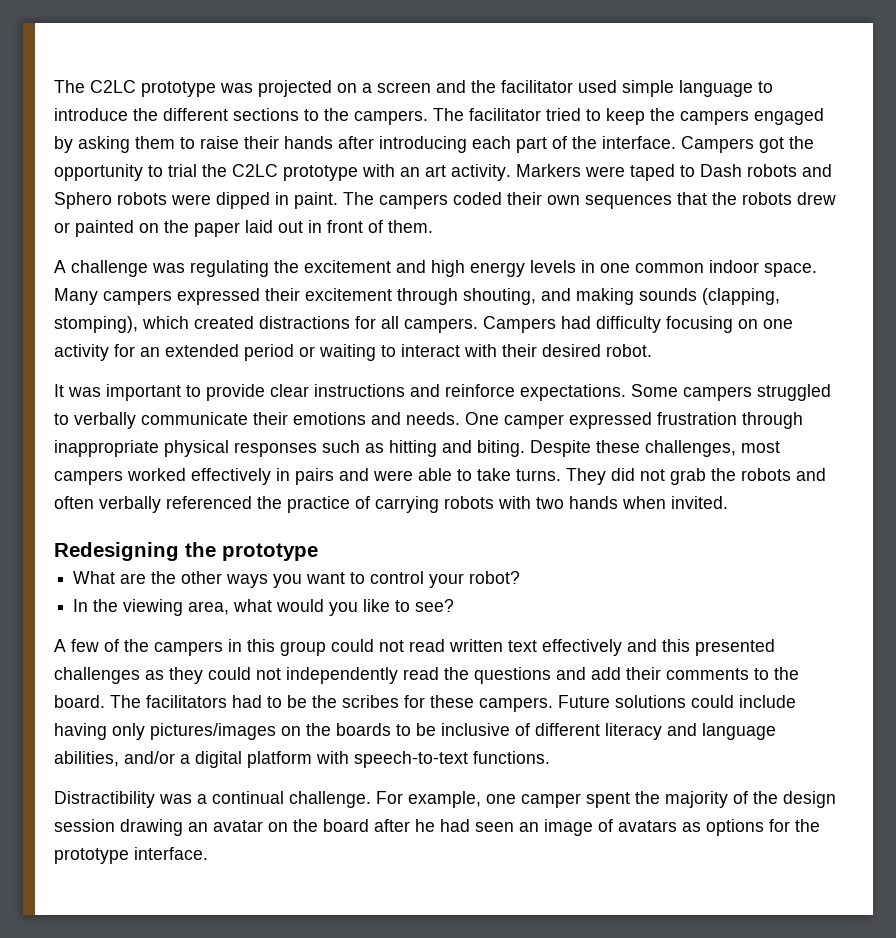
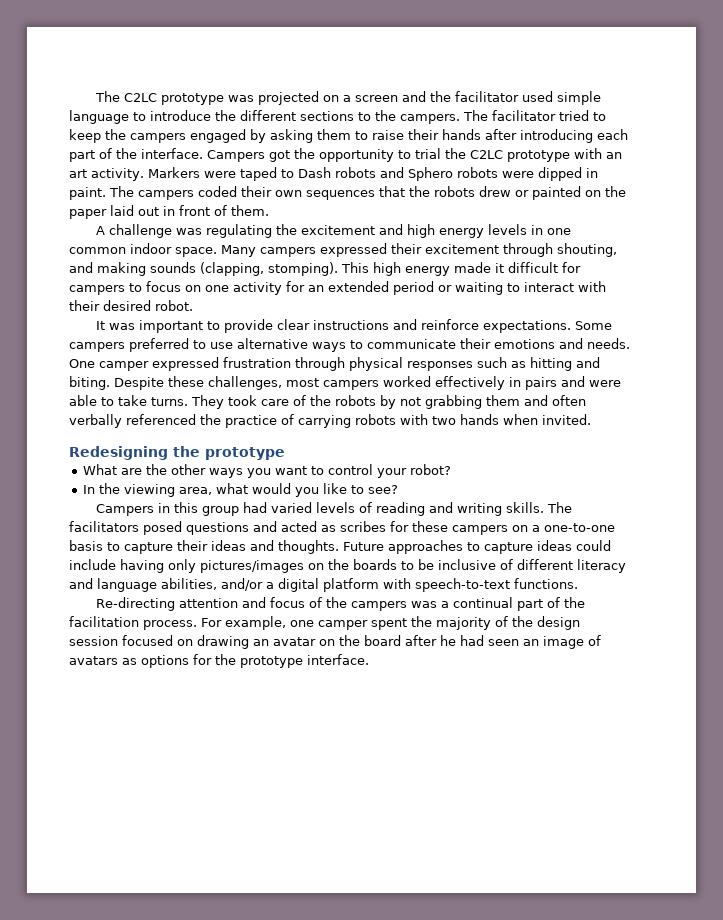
- Many campers expressed their excitement through shouting, and making sounds (clapping, stomping), which created distractions for all campers. Campers had difficulty focusing on one activity for an extended period or waiting to interact with their desired robot.
+ Many campers expressed their excitement through shouting, and making sounds (clapping, stomping). This high energy made it difficult for campers to focus on one activity for an extended period or waiting to interact with their desired robot.
- Some campers struggled to verbally communicate their emotions and needs.
+ Some campers preferred to use alternative ways to communicate their emotions and needs.
- One camper expressed frustration through inappropriate physical responses such as hitting and biting.
+ One camper expressed frustration through physical responses such as hitting and biting.
- They did not grab the robots and often verbally referenced the practice of carrying robots with two hands when invited.
+ They took care of the robots by not grabbing them and often verbally referenced the practice of carrying robots with two hands when invited.
- A few of the campers in this group could not read written text effectively and this presented challenges as they could not independently read the questions and add their comments to the board. The facilitators had to be the scribes for these campers. Future solutions could include having only pictures/images on the boards to be inclusive of different literacy and language abilities, and/or a digital platform with speech-to-text functions.
+ Campers in this group had varied levels of reading and writing skills. The facilitators posed questions and acted as scribes for these campers on a one-to-one basis to capture their ideas and thoughts. Future approaches to capture ideas could include having only pictures/images on the boards to be inclusive of different literacy and language abilities, and/or a digital platform with speech-to-text functions.
- Distractibility was a continual challenge.
+ Re-directing attention and focus of the campers was a continual part of the facilitation process.
- For example, one camper spent the majority of the design session drawing an avatar on the board after he had seen an image of avatars as options for the prototype interface.
+ For example, one camper spent the majority of the design session focused on drawing an avatar on the board after he had seen an image of avatars as options for the prototype interface.

